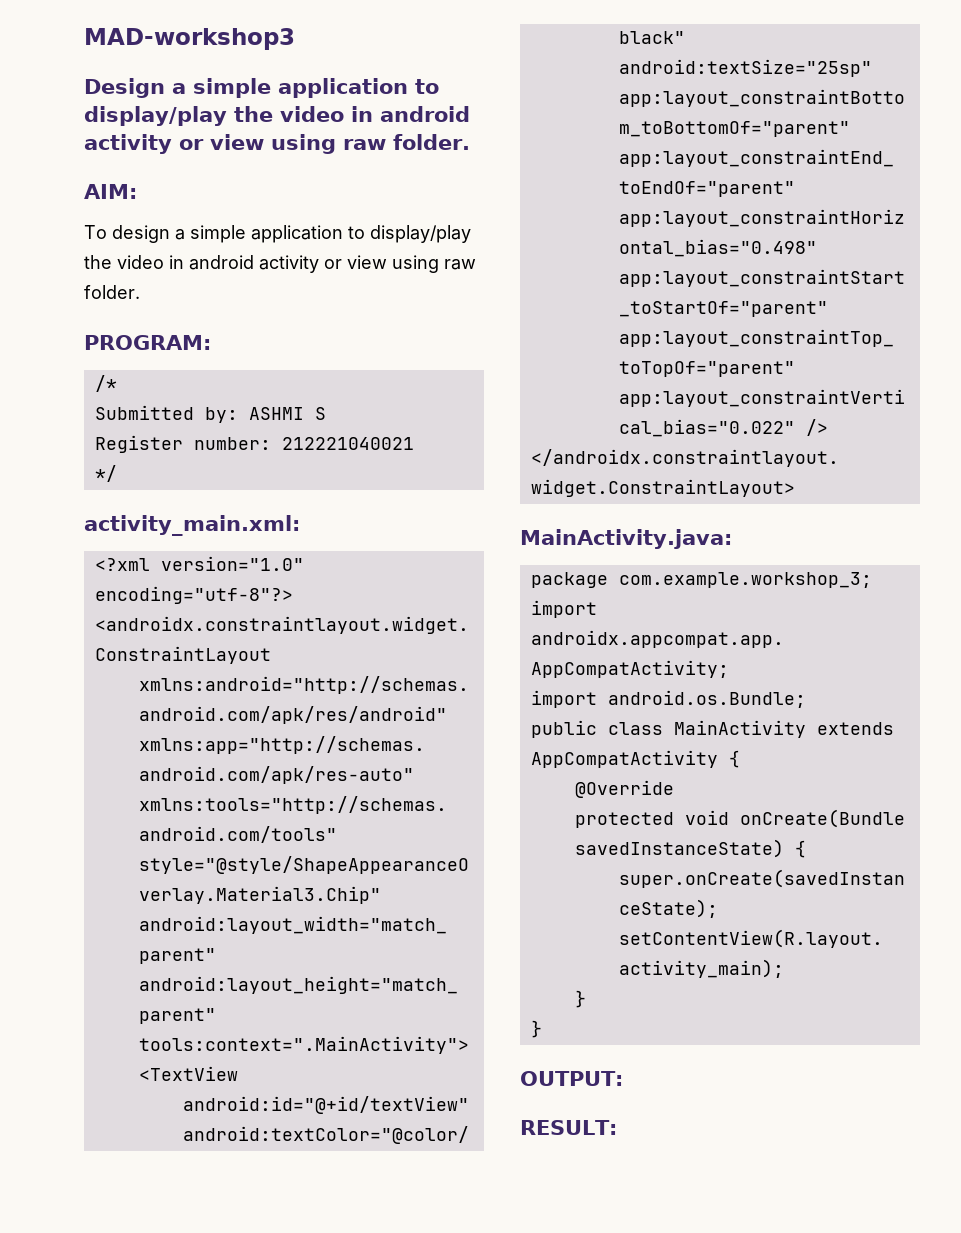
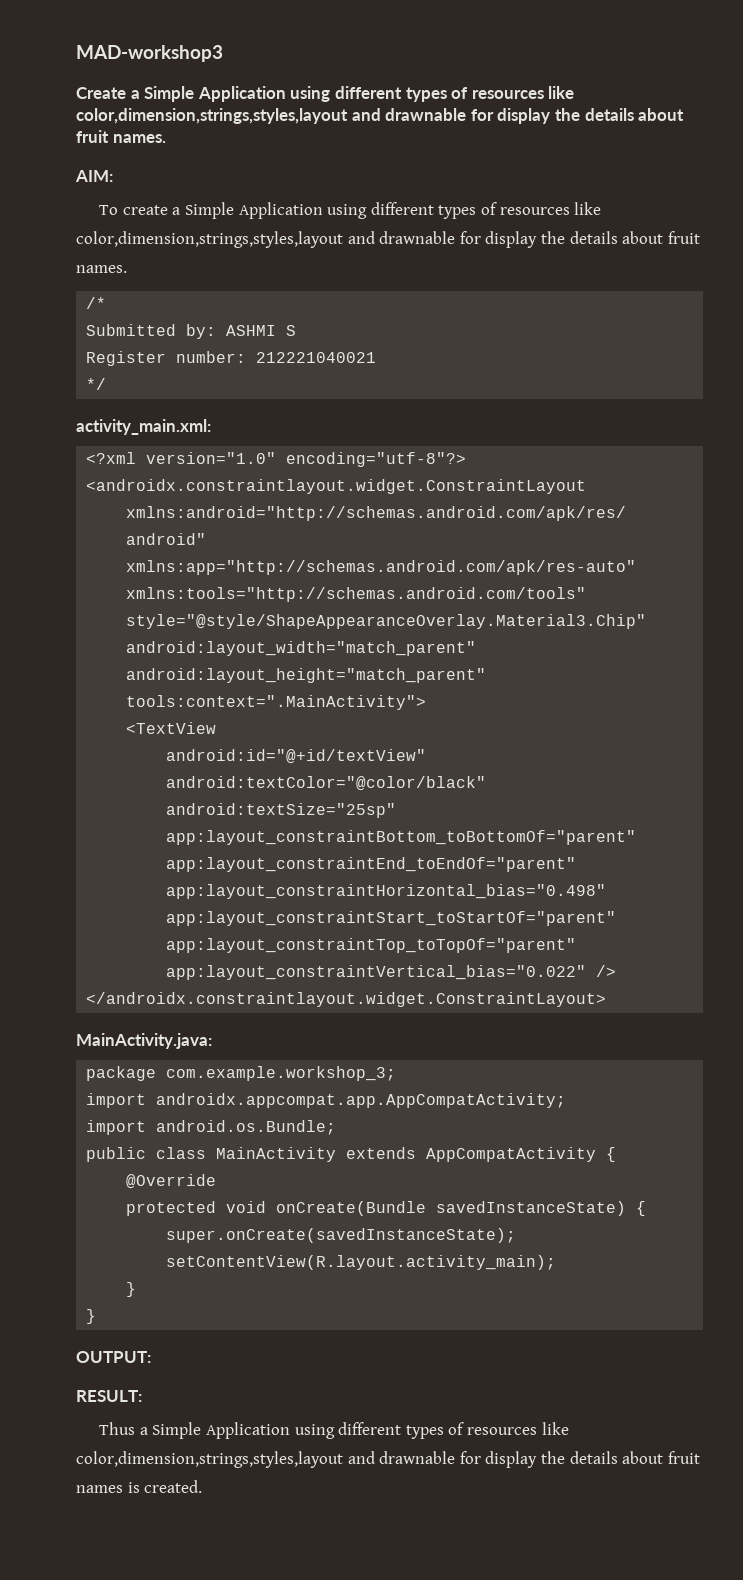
- Design a simple application to display/play the video in android activity or view using raw folder.
+ Create a Simple Application using different types of resources like color,dimension,strings,styles,layout and drawnable for display the details about fruit names.
  AIM:
- To design a simple application to display/play the video in android activity or view using raw folder.
- PROGRAM:
+ To create a Simple Application using different types of resources like color,dimension,strings,styles,layout and drawnable for display the details about fruit names.
+ Thus a Simple Application using different types of resources like color,dimension,strings,styles,layout and drawnable for display the details about fruit names is created.

